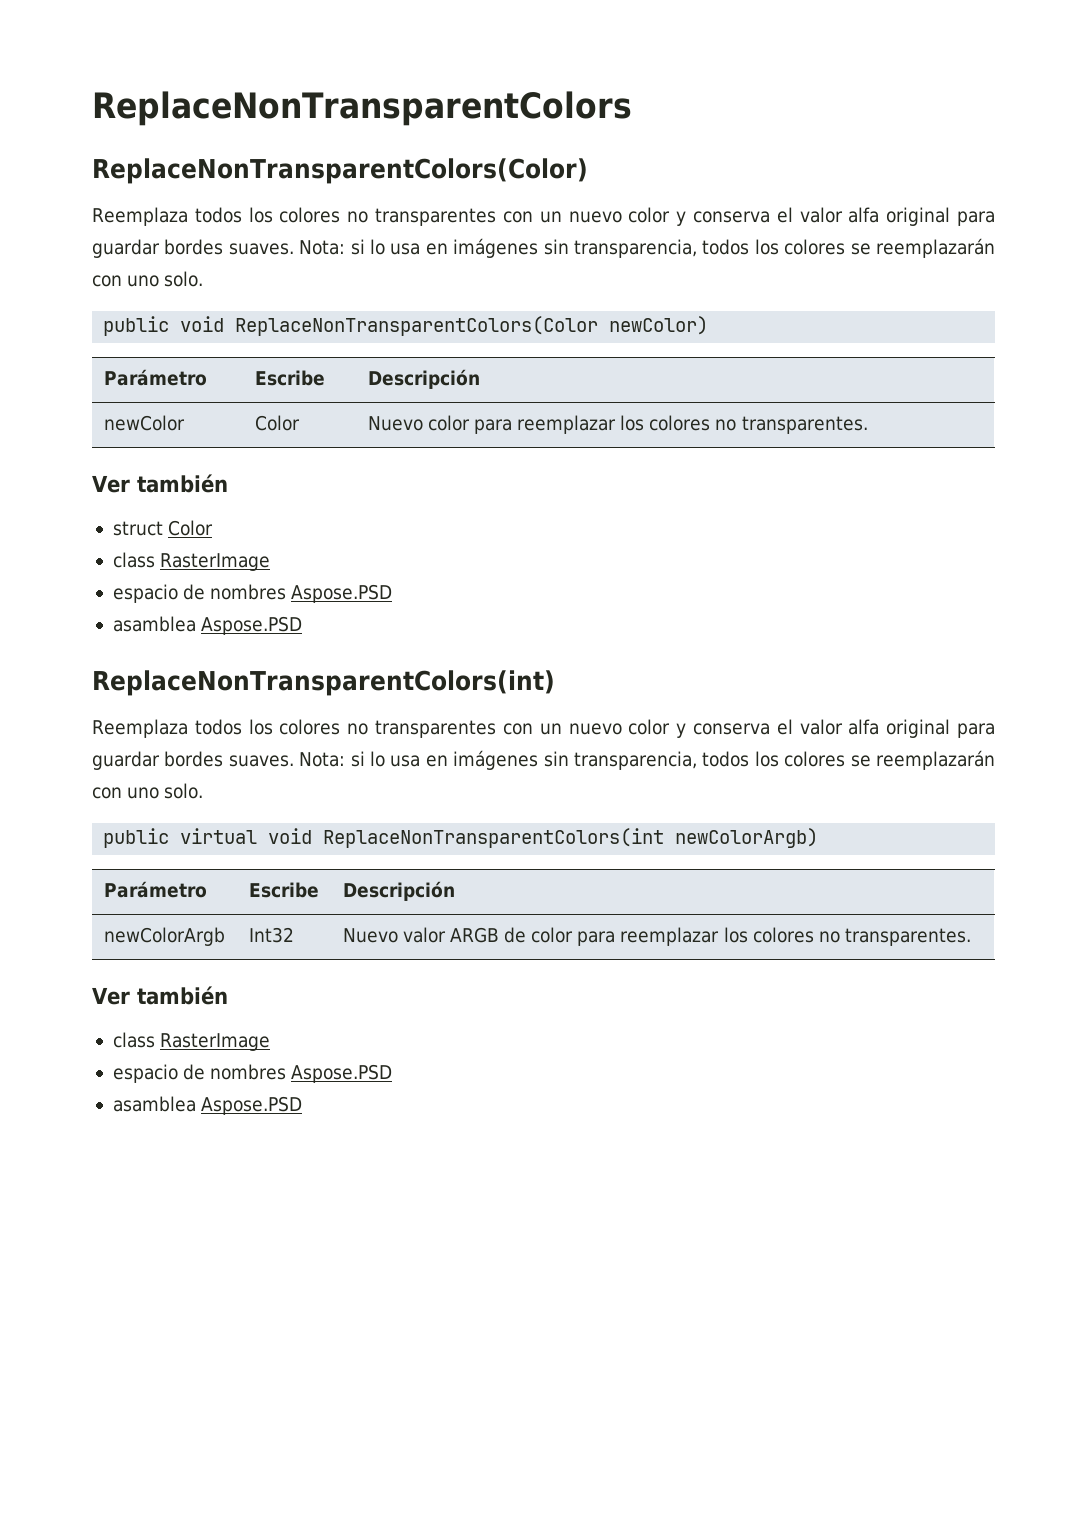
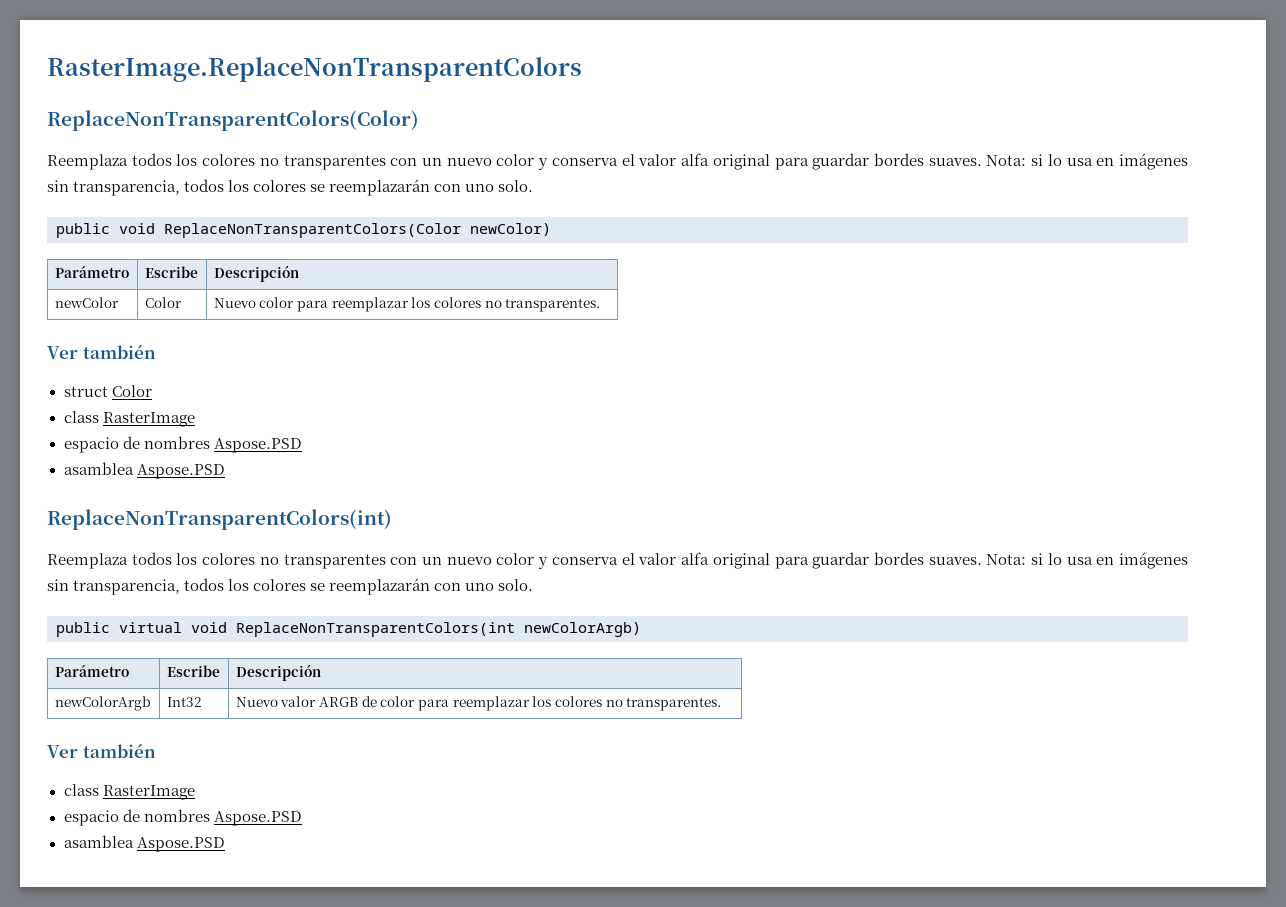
- ReplaceNonTransparentColors
+ RasterImage.ReplaceNonTransparentColors

